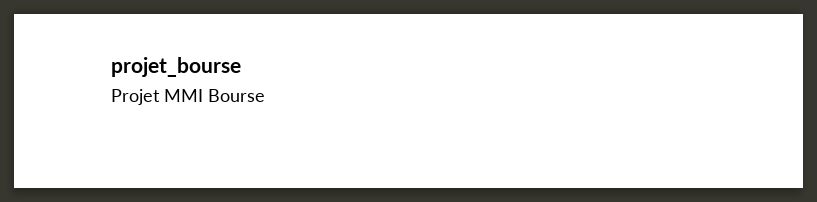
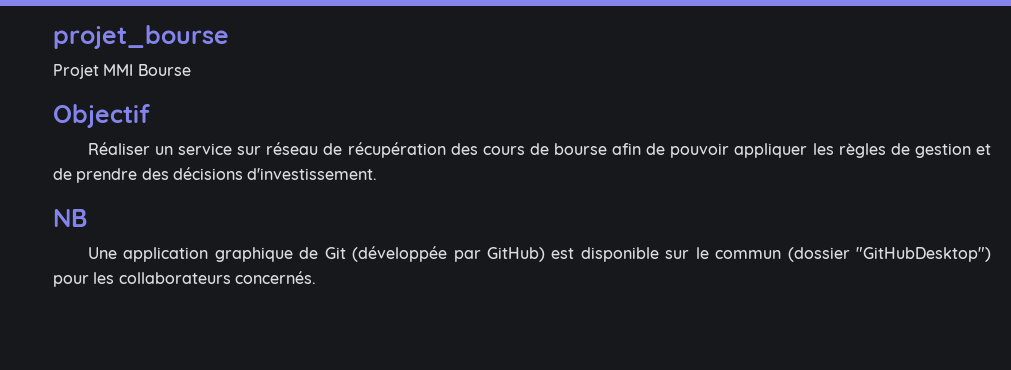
+ Objectif
+ Réaliser un service sur réseau de récupération des cours de bourse afin de pouvoir appliquer les règles de gestion et de prendre des décisions d'investissement.
+ NB
+ Une application graphique de Git (développée par GitHub) est disponible sur le commun (dossier "GitHubDesktop") pour les collaborateurs concernés.

